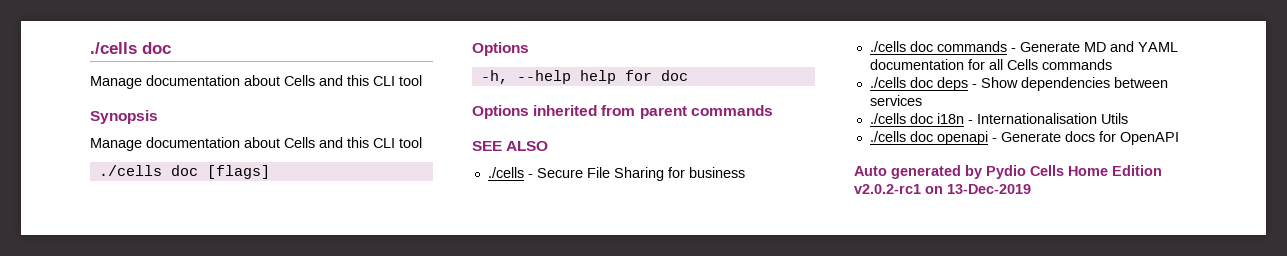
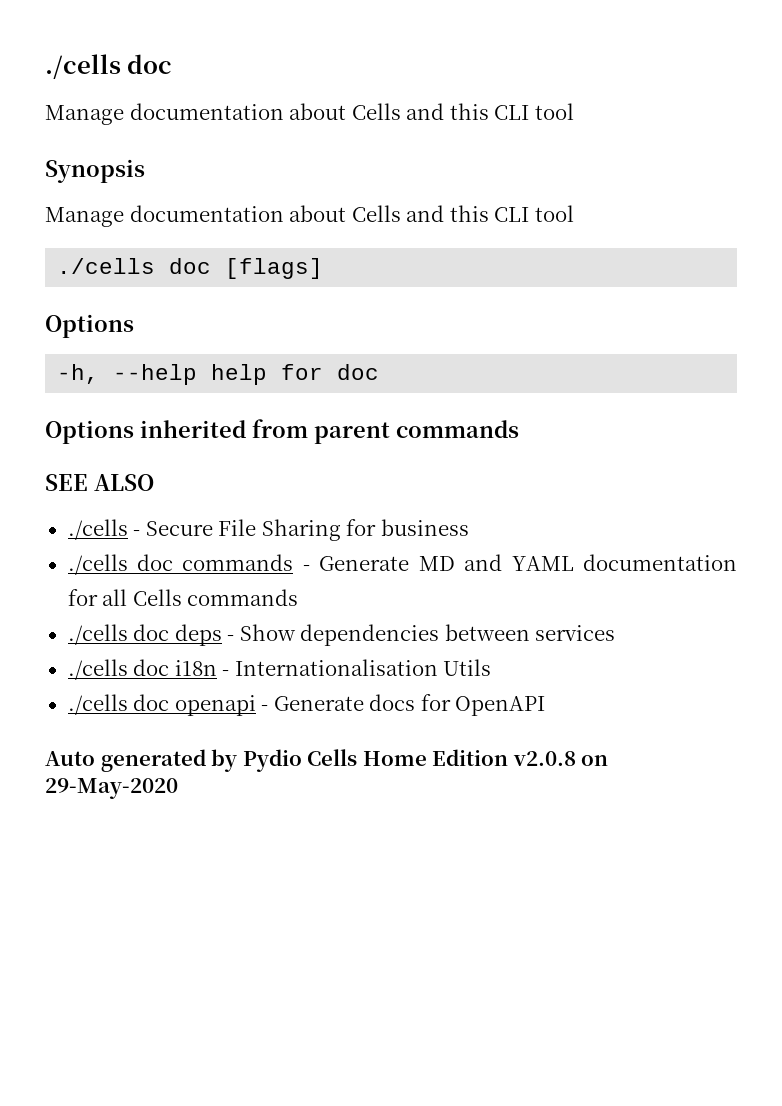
- Auto generated by Pydio Cells Home Edition v2.0.2-rc1 on 13-Dec-2019
+ Auto generated by Pydio Cells Home Edition v2.0.8 on 29-May-2020

